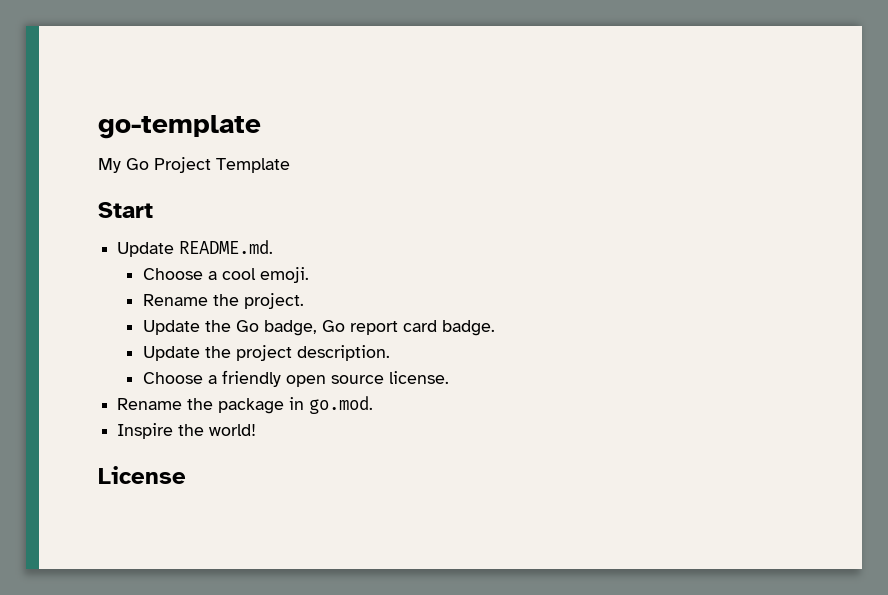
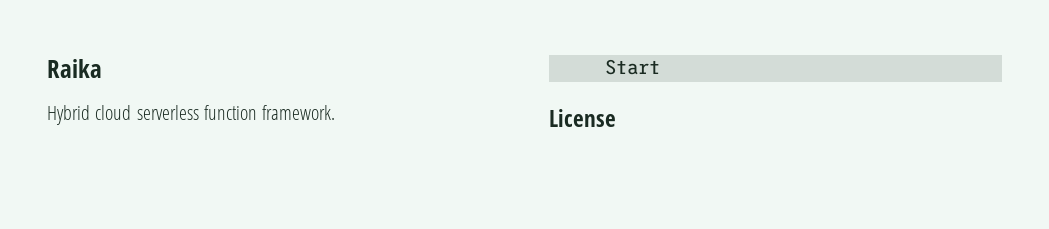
- go-template
- My Go Project Template
+ Raika
+ Hybrid cloud serverless function framework.
  Start
- Update README.md.
- Choose a cool emoji.
- Rename the project.
- Update the Go badge, Go report card badge.
- Update the project description.
- Choose a friendly open source license.
- Rename the package in go.mod.
- Inspire the world!

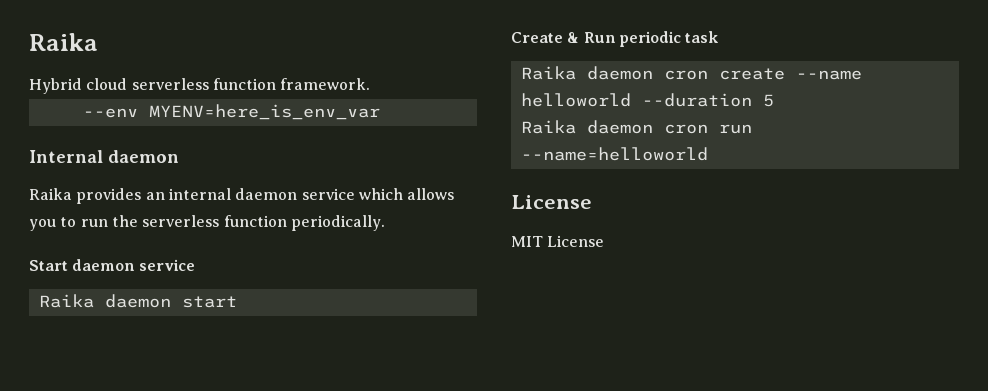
- Start
+ --env MYENV=here_is_env_var
+ Internal daemon
+ Raika provides an internal daemon service which allows you to run the serverless function periodically.
+ Start daemon service
+ Raika daemon start
+ Create & Run periodic task
+ Raika daemon cron create --name helloworld --duration 5
+ Raika daemon cron run --name=helloworld
  License
+ MIT License

